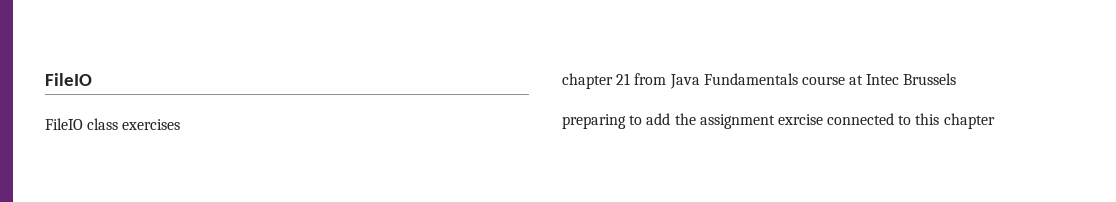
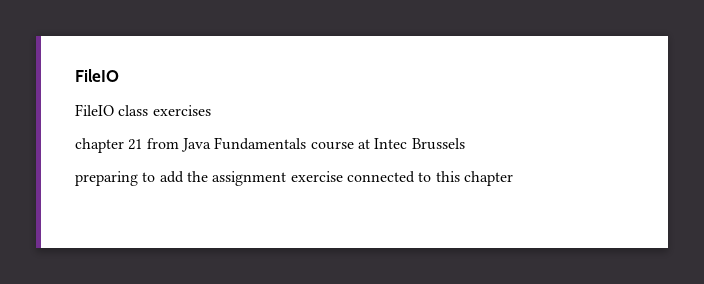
- preparing to add the assignment exrcise connected to this chapter
+ preparing to add the assignment exercise connected to this chapter

